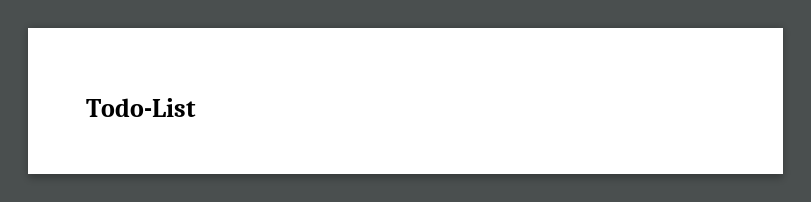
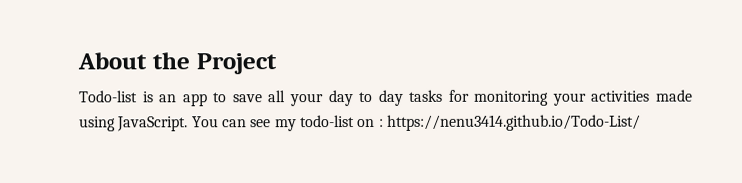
- Todo-List
+ About the Project
+ Todo-list is an app to save all your day to day tasks for monitoring your activities made using JavaScript. You can see my todo-list on : https://nenu3414.github.io/Todo-List/

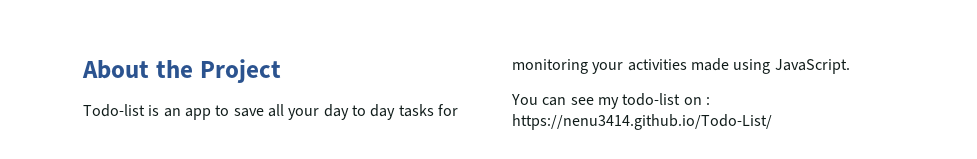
- Todo-list is an app to save all your day to day tasks for monitoring your activities made using JavaScript. You can see my todo-list on : https://nenu3414.github.io/Todo-List/
+ Todo-list is an app to save all your day to day tasks for monitoring your activities made using JavaScript.
+ You can see my todo-list on : https://nenu3414.github.io/Todo-List/

